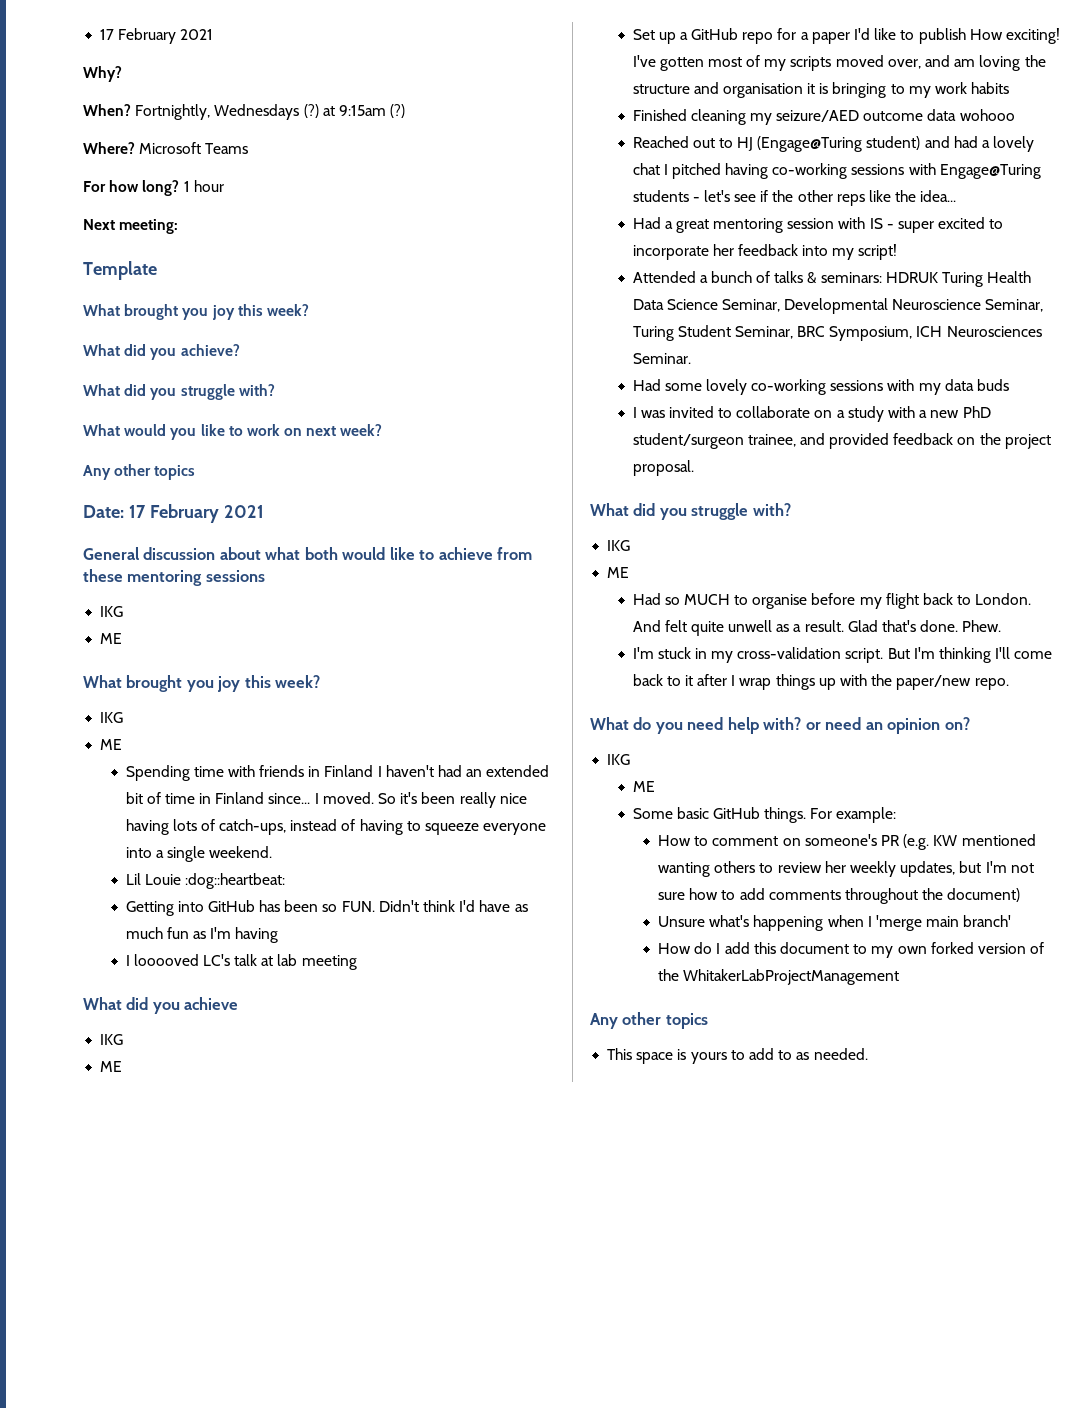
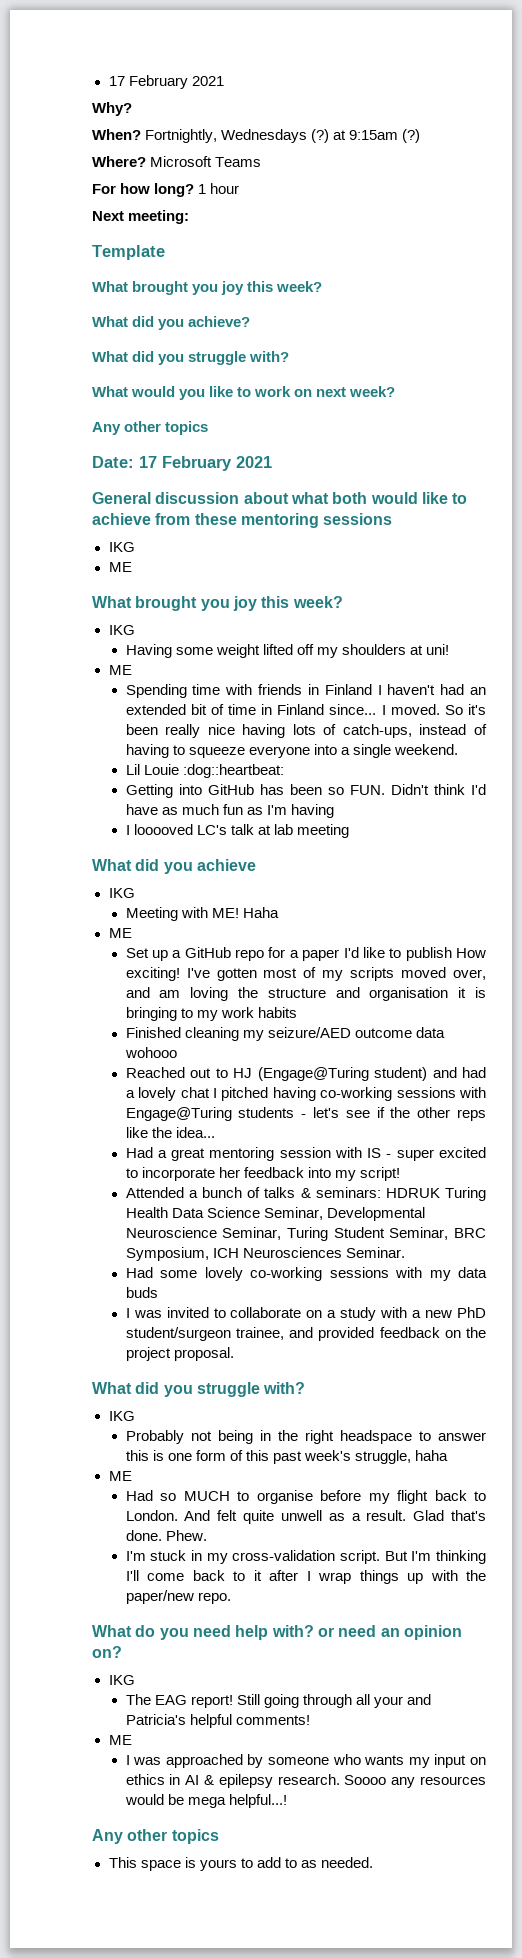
+ Having some weight lifted off my shoulders at uni!
+ Meeting with ME! Haha
+ Probably not being in the right headspace to answer this is one form of this past week's struggle, haha
  What do you need help with? or need an opinion on?
  IKG
+ The EAG report! Still going through all your and Patricia's helpful comments!
  ME
- Some basic GitHub things. For example:
- How to comment on someone's PR (e.g. KW mentioned wanting others to review her weekly updates, but I'm not sure how to add comments throughout the document)
- Unsure what's happening when I 'merge main branch'
- How do I add this document to my own forked version of the WhitakerLabProjectManagement
+ I was approached by someone who wants my input on ethics in AI & epilepsy research. Soooo any resources would be mega helpful...!

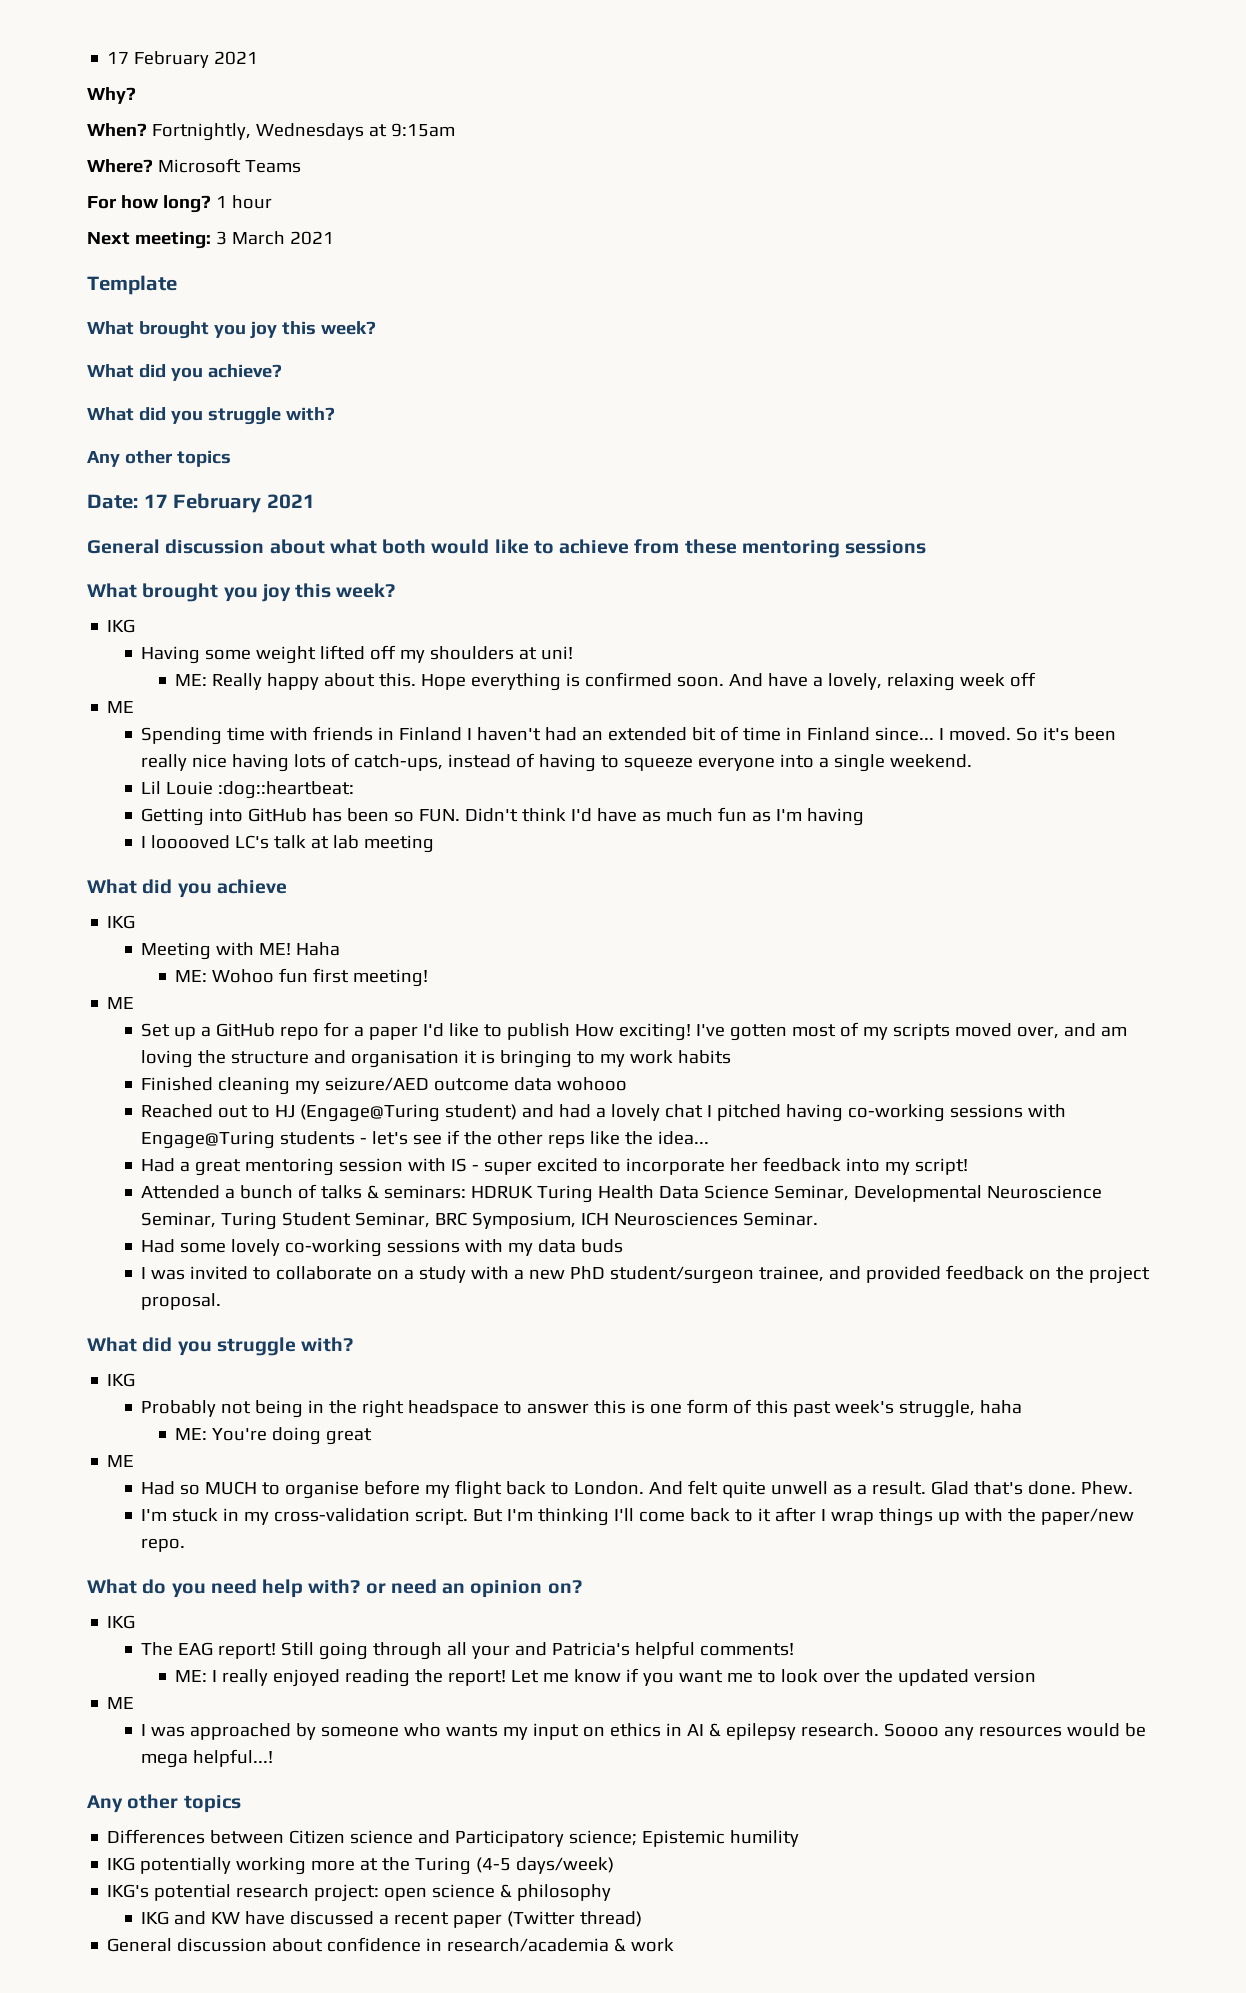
- Fortnightly, Wednesdays (?) at 9:15am (?)
+ Fortnightly, Wednesdays at 9:15am
- Next meeting:
+ Next meeting: 3 March 2021
- What would you like to work on next week?
  General discussion about what both would like to achieve from these mentoring sessions
- IKG
- ME
+ ME: Really happy about this. Hope everything is confirmed soon. And have a lovely, relaxing week off
+ ME: Wohoo fun first meeting!
+ ME: You're doing great
+ ME: I really enjoyed reading the report! Let me know if you want me to look over the updated version
- This space is yours to add to as needed.
+ Differences between Citizen science and Participatory science; Epistemic humility
+ IKG potentially working more at the Turing (4-5 days/week)
+ IKG's potential research project: open science & philosophy
+ IKG and KW have discussed a recent paper (Twitter thread)
+ General discussion about confidence in research/academia & work

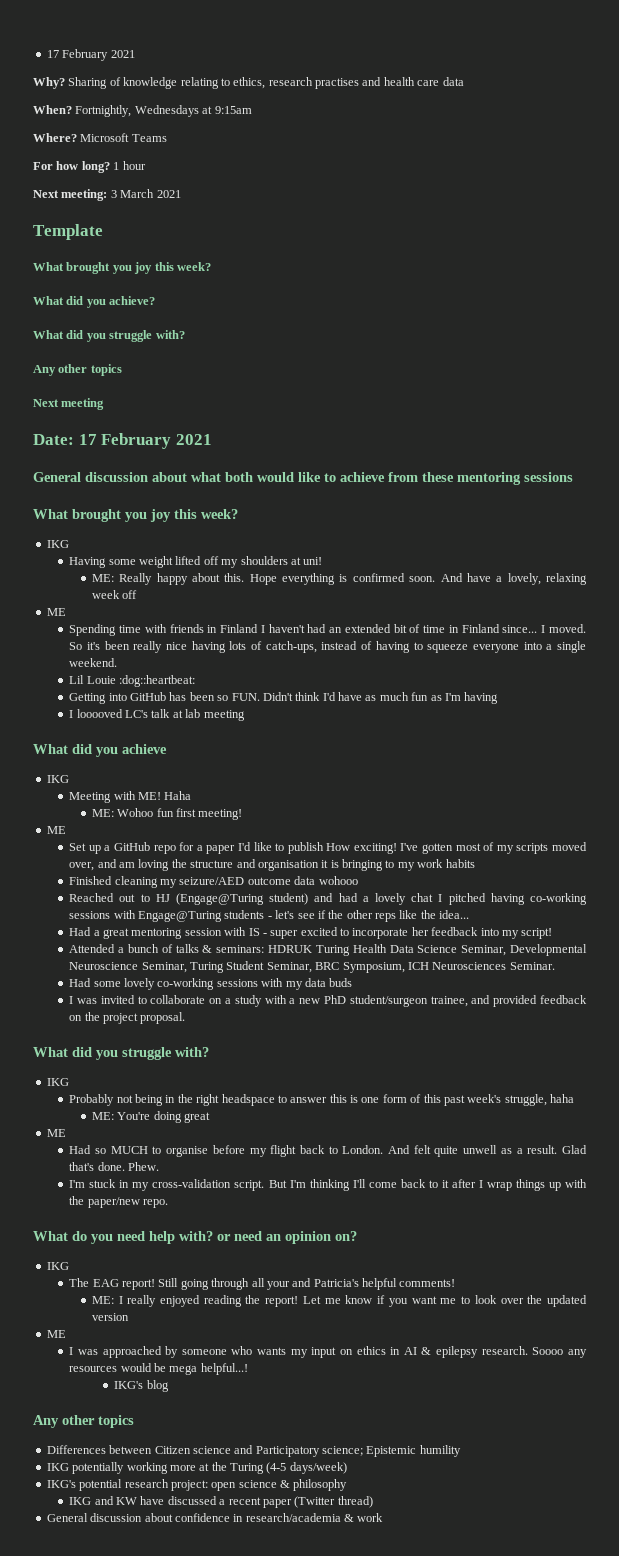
+ Sharing of knowledge relating to ethics, research practises and health care data
+ Next meeting
+ IKG's blog

